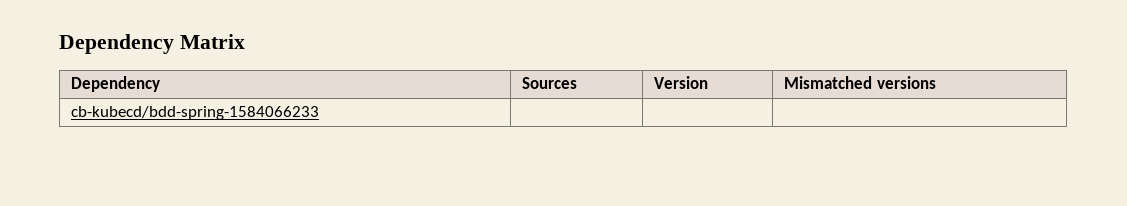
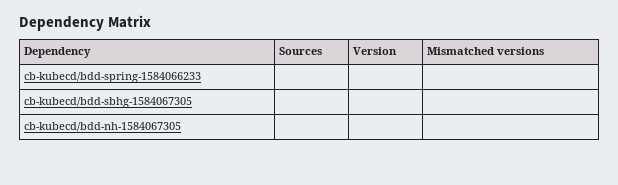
+ cb-kubecd/bdd-sbhg-1584067305 | | |
+ cb-kubecd/bdd-nh-1584067305 | | |

